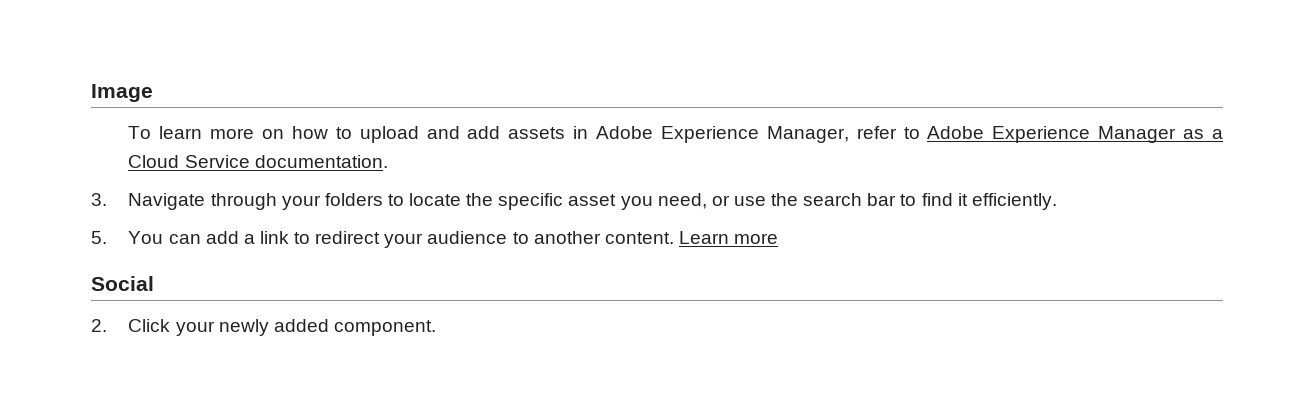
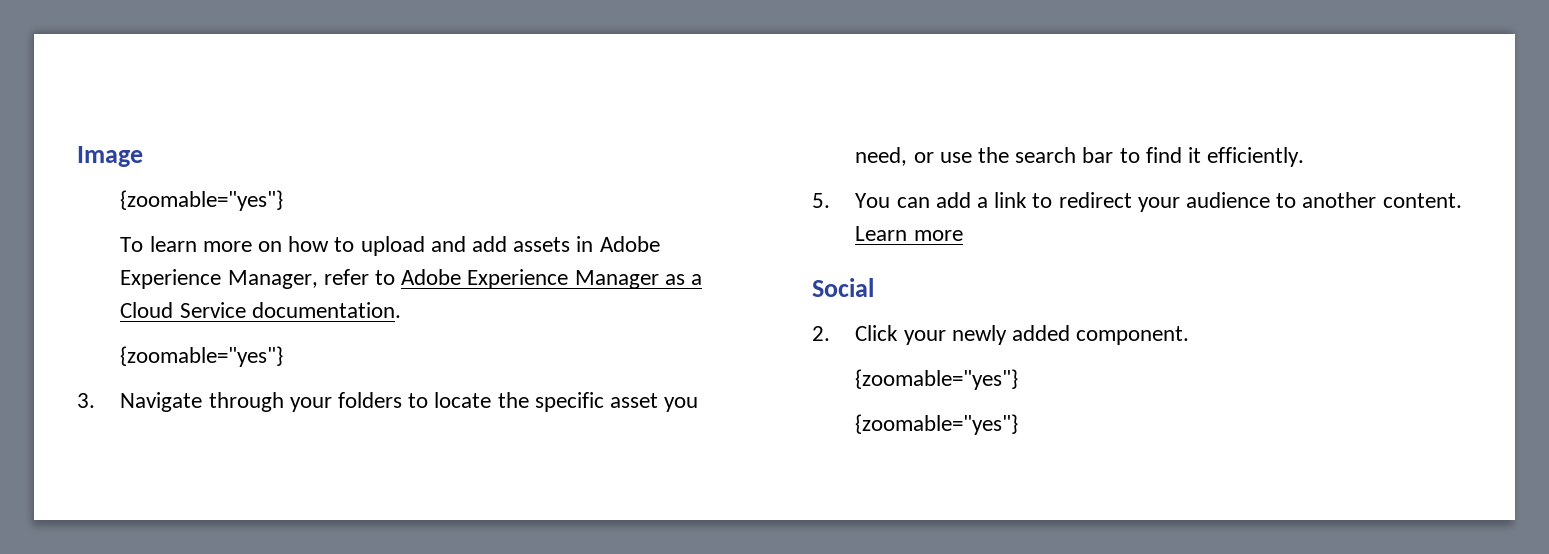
  Image
+ {zoomable="yes"}
  To learn more on how to upload and add assets in Adobe Experience Manager, refer to Adobe Experience Manager as a Cloud Service documentation.
+ {zoomable="yes"}
  2. Click your newly added component.
+ {zoomable="yes"}
+ {zoomable="yes"}

